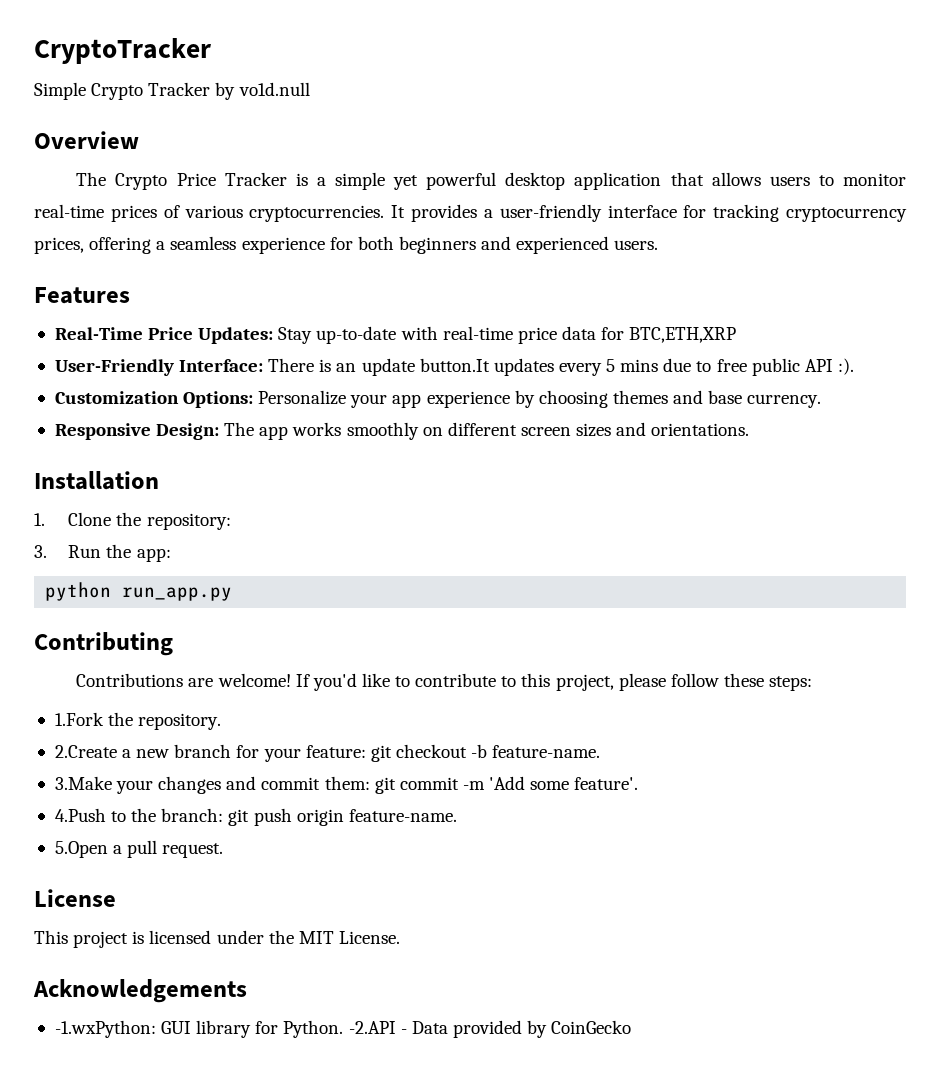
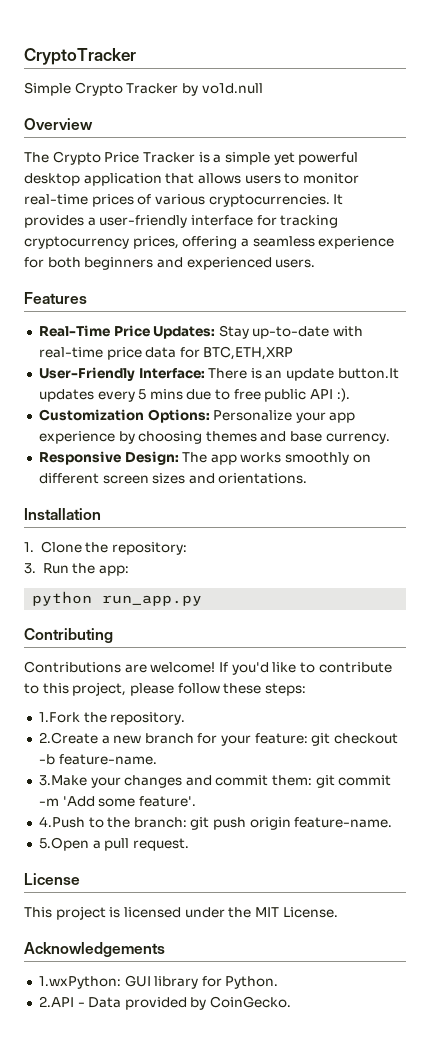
- -1.wxPython: GUI library for Python. -2.API - Data provided by CoinGecko
+ 1.wxPython: GUI library for Python.
+ 2.API - Data provided by CoinGecko.

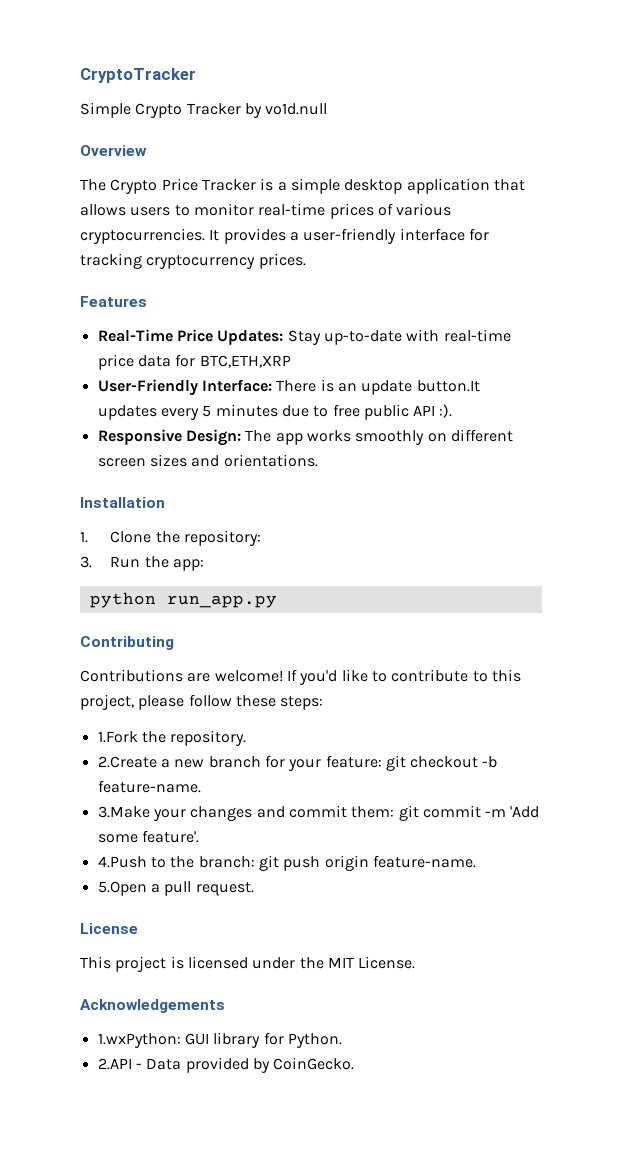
- The Crypto Price Tracker is a simple yet powerful desktop application that allows users to monitor real-time prices of various cryptocurrencies.
+ The Crypto Price Tracker is a simple desktop application that allows users to monitor real-time prices of various cryptocurrencies.
- It provides a user-friendly interface for tracking cryptocurrency prices, offering a seamless experience for both beginners and experienced users.
+ It provides a user-friendly interface for tracking cryptocurrency prices.
- User-Friendly Interface: There is an update button.It updates every 5 mins due to free public API :).
+ User-Friendly Interface: There is an update button.It updates every 5 minutes due to free public API :).
- Customization Options: Personalize your app experience by choosing themes and base currency.

